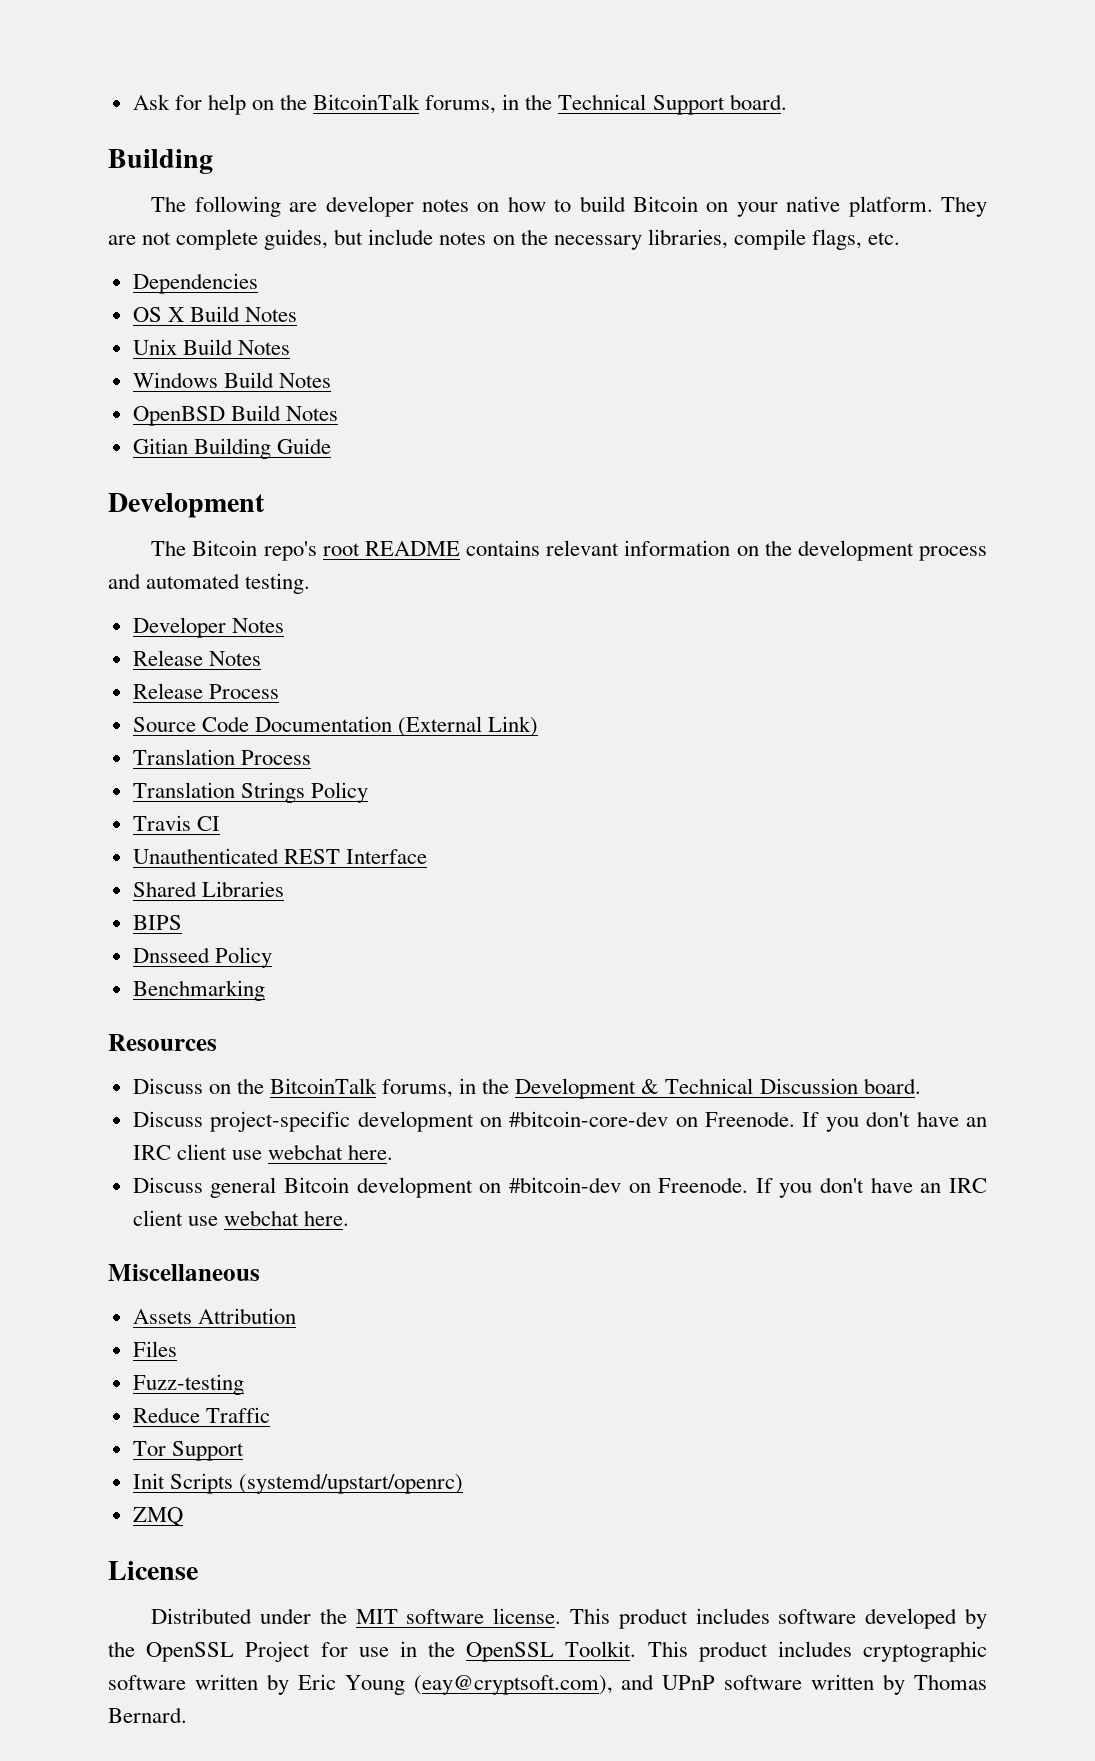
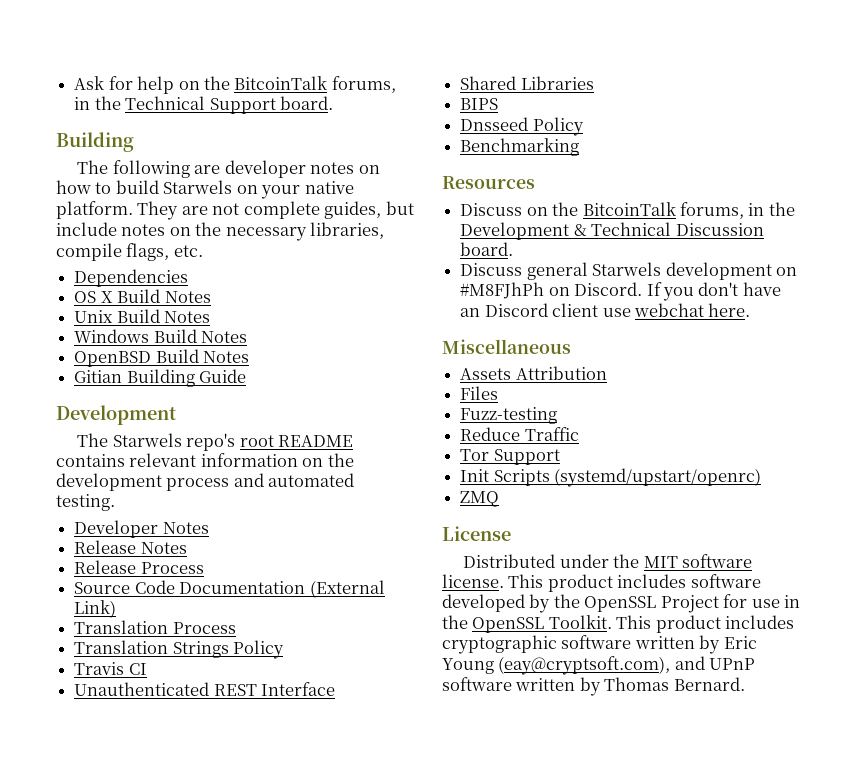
- The following are developer notes on how to build Bitcoin on your native platform.
+ The following are developer notes on how to build Starwels on your native platform.
- The Bitcoin repo's root README contains relevant information on the development process and automated testing.
+ The Starwels repo's root README contains relevant information on the development process and automated testing.
- Discuss project-specific development on #bitcoin-core-dev on Freenode. If you don't have an IRC client use webchat here.
- Discuss general Bitcoin development on #bitcoin-dev on Freenode. If you don't have an IRC client use webchat here.
+ Discuss general Starwels development on #M8FJhPh on Discord. If you don't have an Discord client use webchat here.

